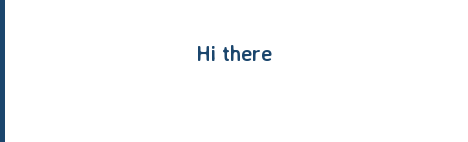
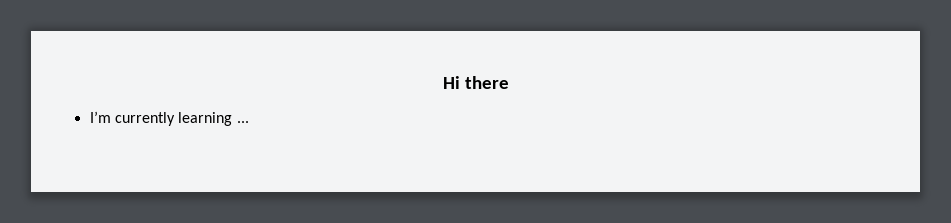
+ I’m currently learning ...

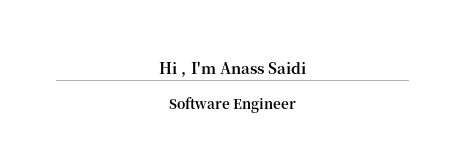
- Hi there
- I’m currently learning ...
+ Hi , I'm Anass Saidi
+ Software Engineer

